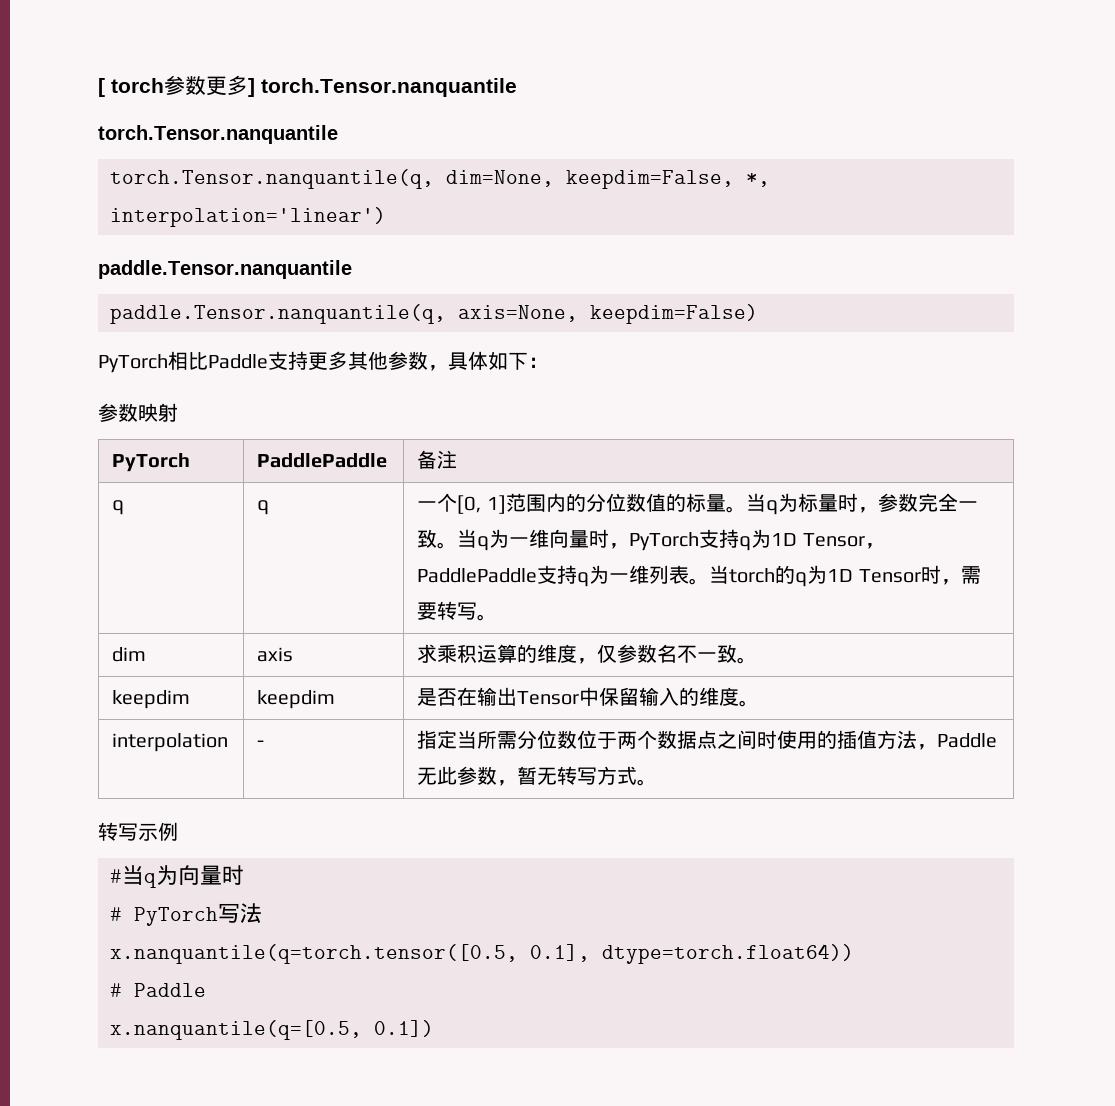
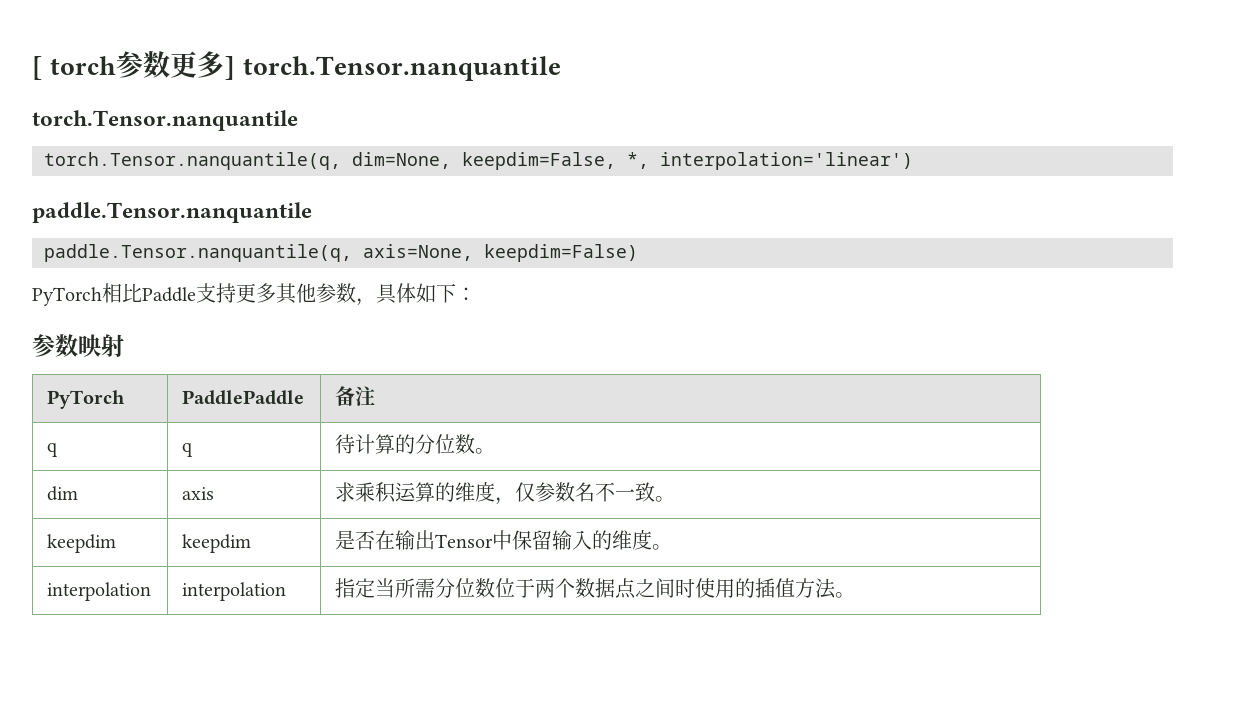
- 一个[0, 1]范围内的分位数值的标量。当q为标量时，参数完全一致。当q为一维向量时，PyTorch支持q为1D Tensor，PaddlePaddle支持q为一维列表。当torch的q为1D Tensor时，需要转写。
+ 待计算的分位数。
- interpolation | - | 指定当所需分位数位于两个数据点之间时使用的插值方法，Paddle无此参数，暂无转写方式。
- 转写示例
- #当q为向量时
- # PyTorch写法
- x.nanquantile(q=torch.tensor([0.5, 0.1], dtype=torch.float64))
- # Paddle
- x.nanquantile(q=[0.5, 0.1])
+ interpolation | interpolation | 指定当所需分位数位于两个数据点之间时使用的插值方法。

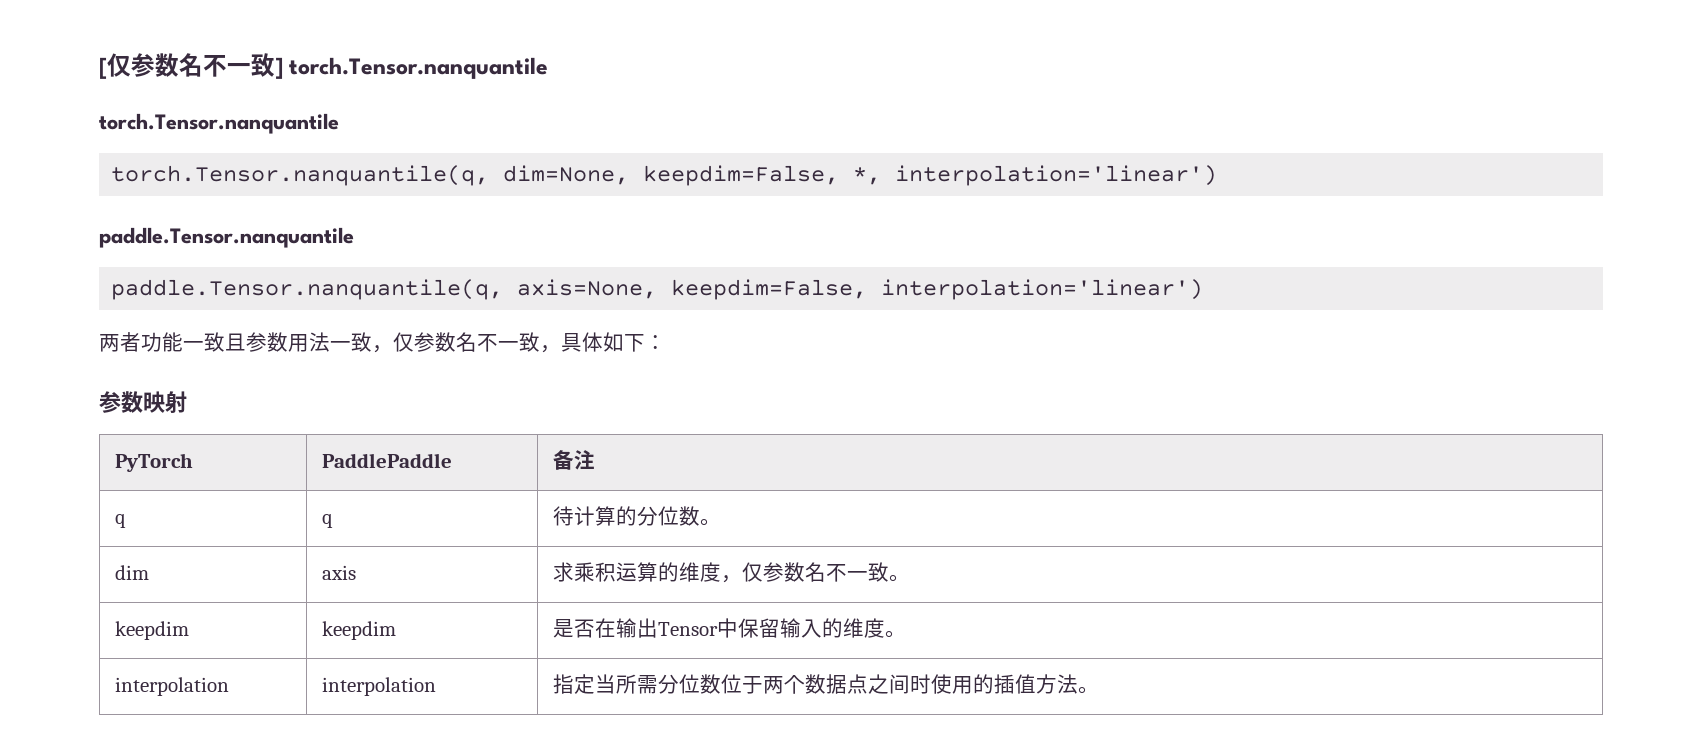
- [ torch参数更多] torch.Tensor.nanquantile
+ [仅参数名不一致] torch.Tensor.nanquantile
- paddle.Tensor.nanquantile(q, axis=None, keepdim=False)
- PyTorch相比Paddle支持更多其他参数，具体如下：
+ paddle.Tensor.nanquantile(q, axis=None, keepdim=False, interpolation='linear')
+ 两者功能一致且参数用法一致，仅参数名不一致，具体如下：

